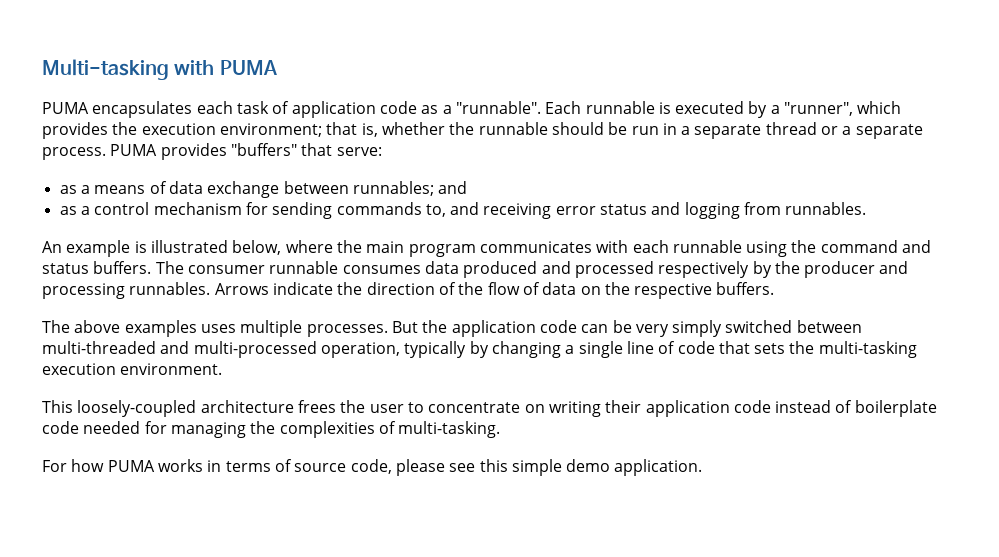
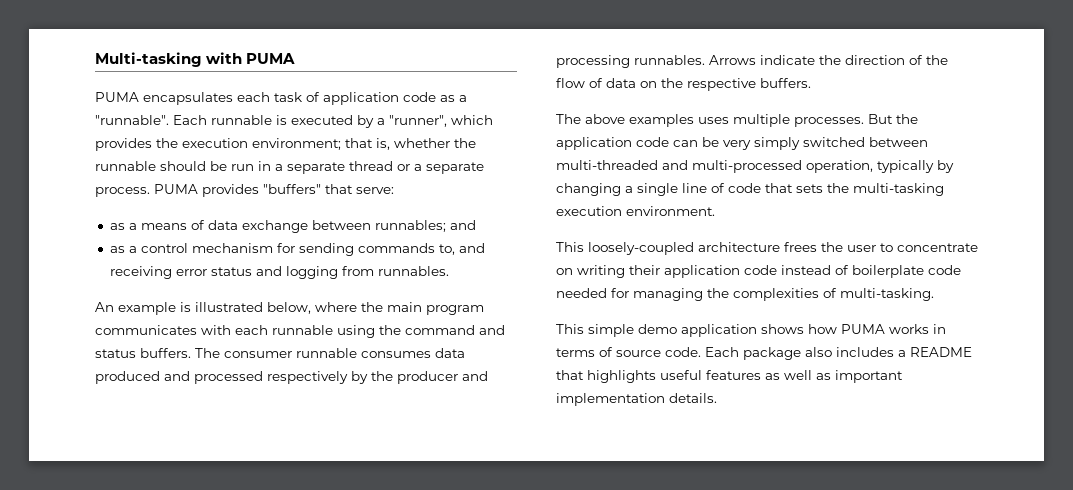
- For how PUMA works in terms of source code, please see this simple demo application.
+ This simple demo application shows how PUMA works in terms of source code. Each package also includes a README that highlights useful features as well as important implementation details.

